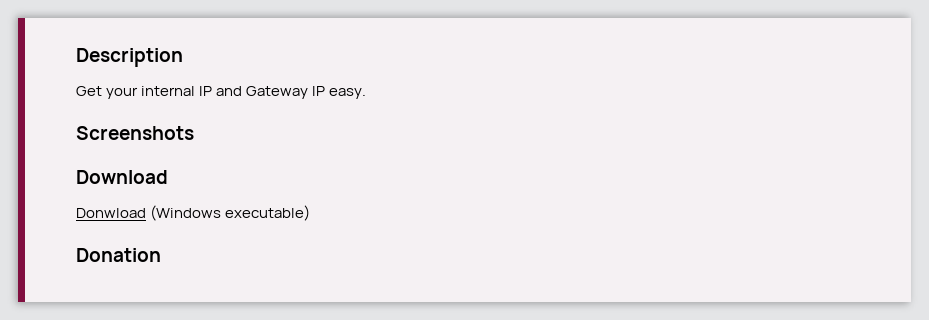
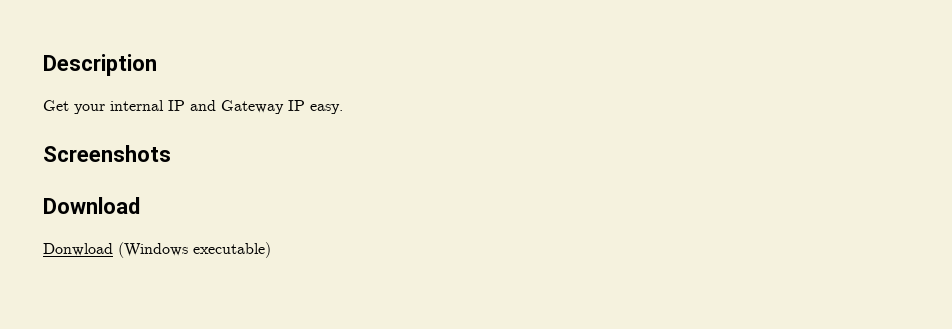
- Donation

